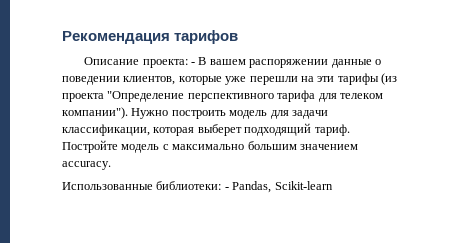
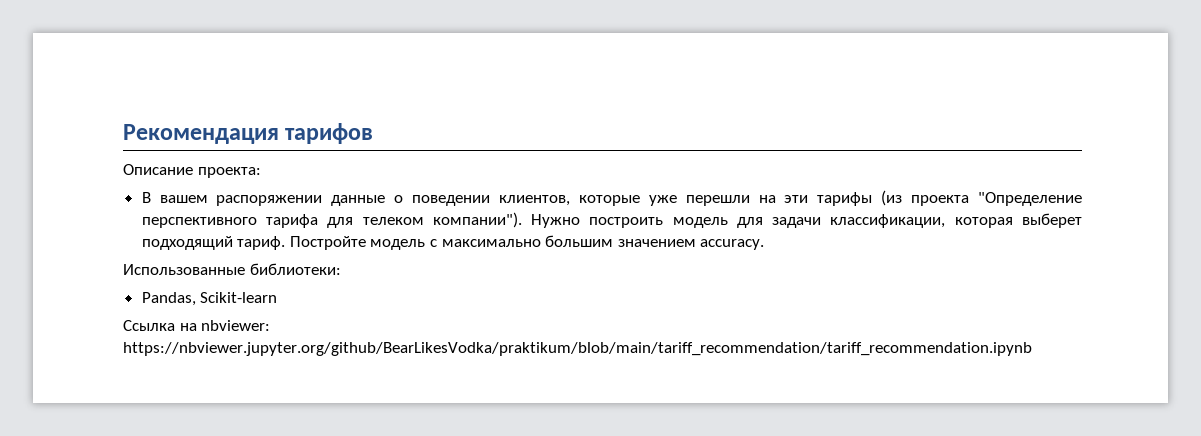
- Описание проекта: - В вашем распоряжении данные о поведении клиентов, которые уже перешли на эти тарифы (из проекта "Определение перспективного тарифа для телеком компании").
+ Описание проекта:
+ В вашем распоряжении данные о поведении клиентов, которые уже перешли на эти тарифы (из проекта "Определение перспективного тарифа для телеком компании").
- Использованные библиотеки: - Pandas, Scikit-learn
+ Использованные библиотеки:
+ Pandas, Scikit-learn
+ Ссылка на nbviewer: https://nbviewer.jupyter.org/github/BearLikesVodka/praktikum/blob/main/tariff_recommendation/tariff_recommendation.ipynb

